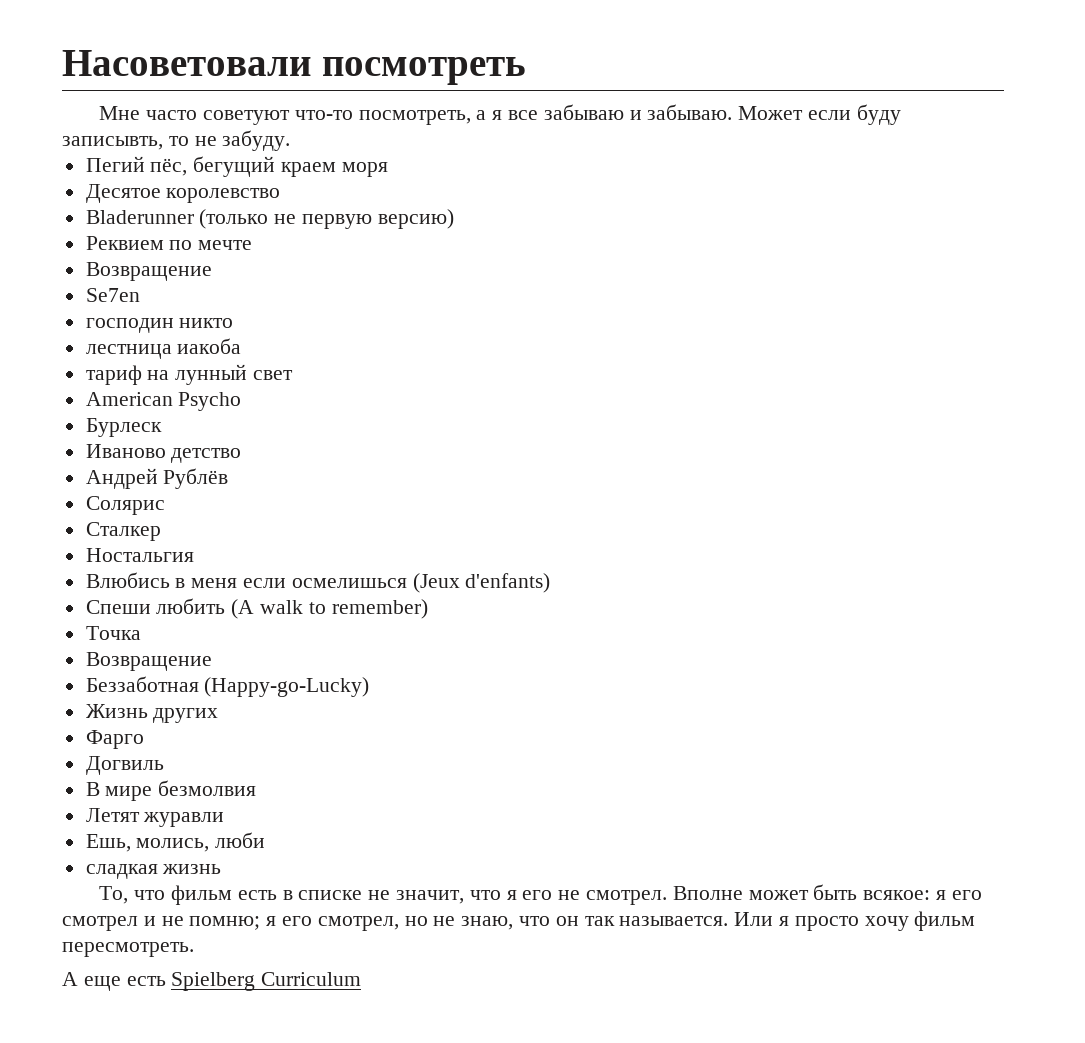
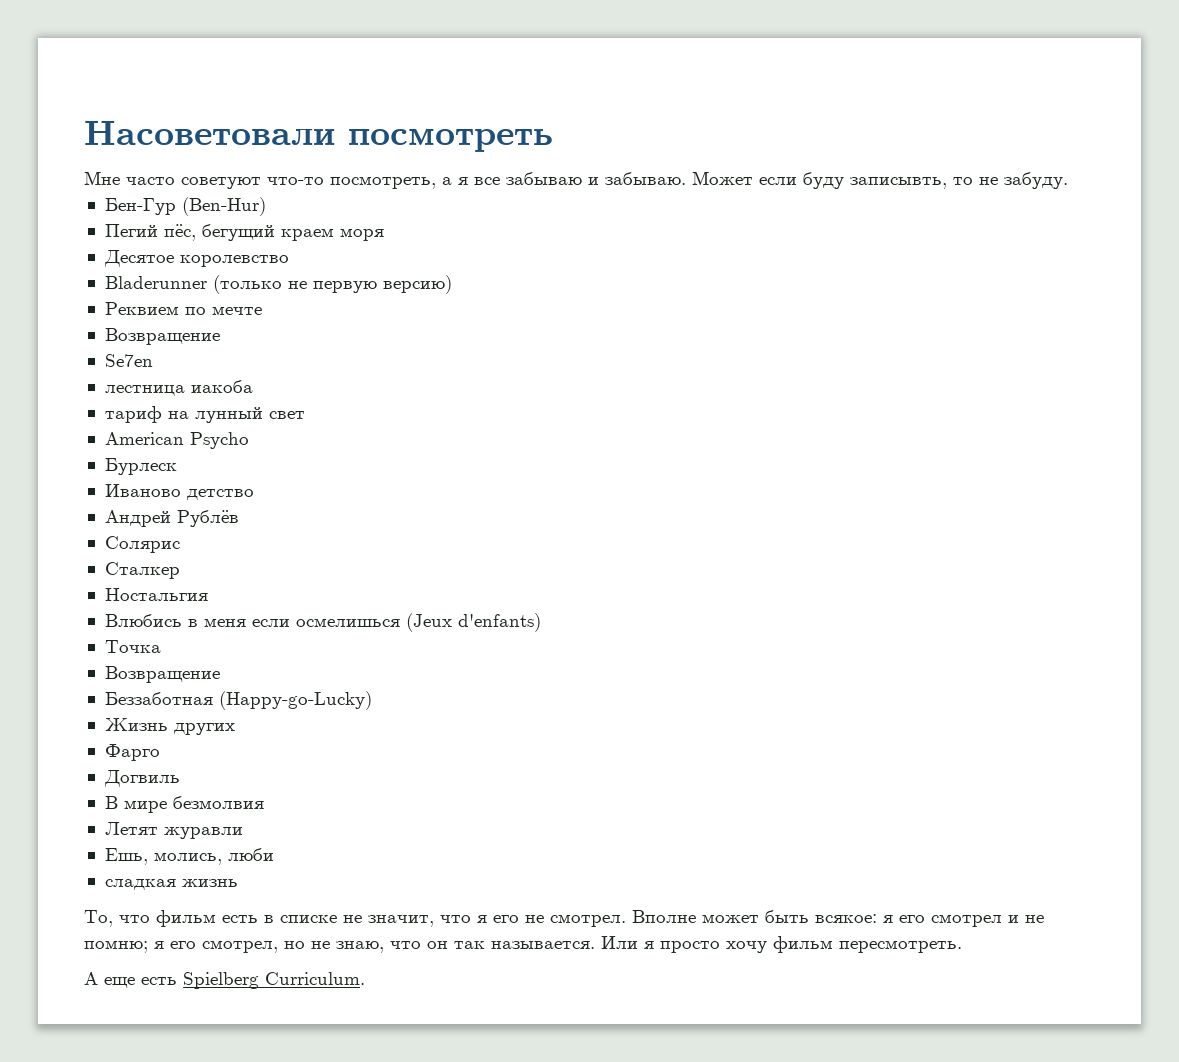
+ Бен-Гур (Ben-Hur)
- господин никто
- Спеши любить (A walk to remember)
- А еще есть Spielberg Curriculum
+ А еще есть Spielberg Curriculum.

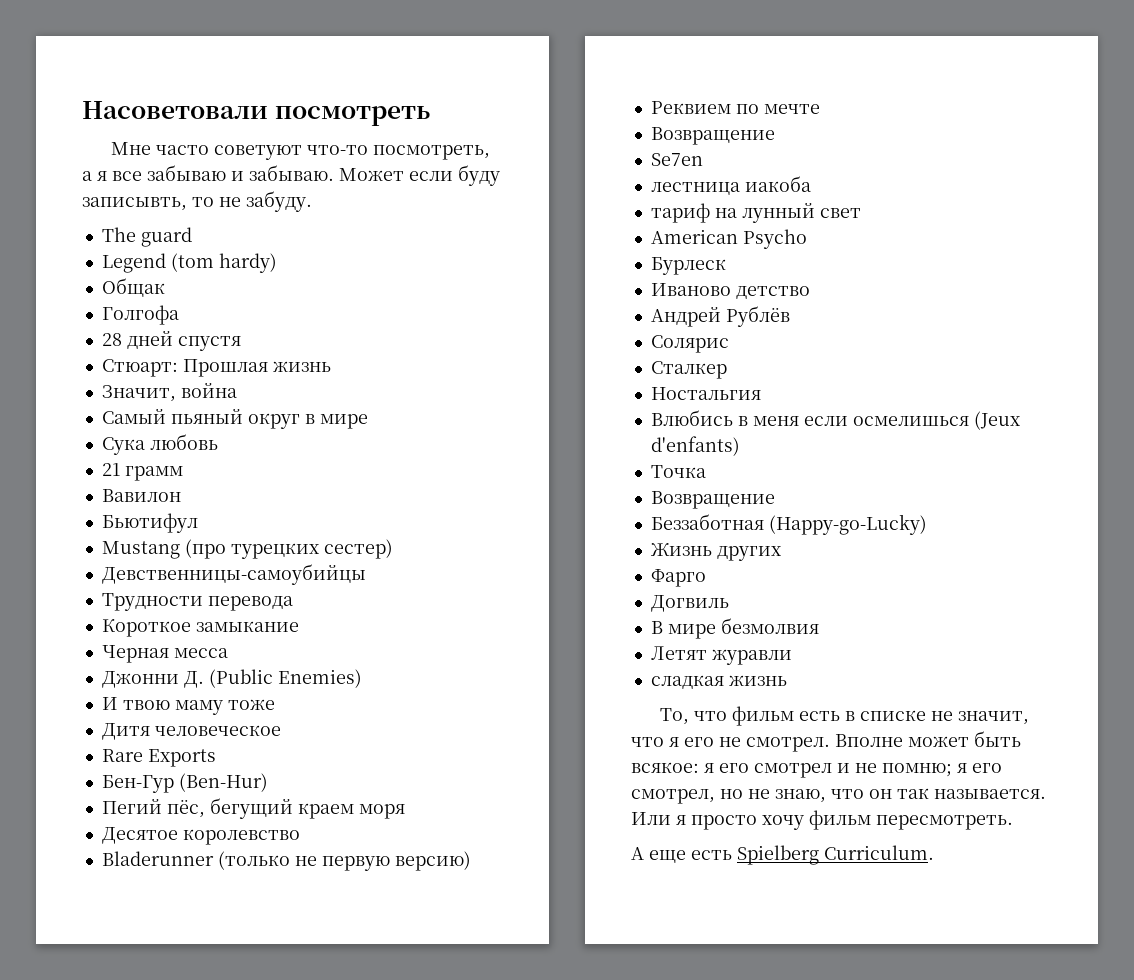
+ The guard
+ Legend (tom hardy)
+ Общак
+ Голгофа
+ 28 дней спустя
+ Стюарт: Прошлая жизнь
+ Значит, война
+ Самый пьяный округ в мире
+ Сука любовь
+ 21 грамм
+ Вавилон
+ Бьютифул
+ Mustang (про турецких сестер)
+ Девственницы-самоубийцы
+ Трудности перевода
+ Короткое замыкание
+ Черная месса
+ Джонни Д. (Public Enemies)
+ И твою маму тоже
+ Дитя человеческое
+ Rare Exports
- Ешь, молись, люби

